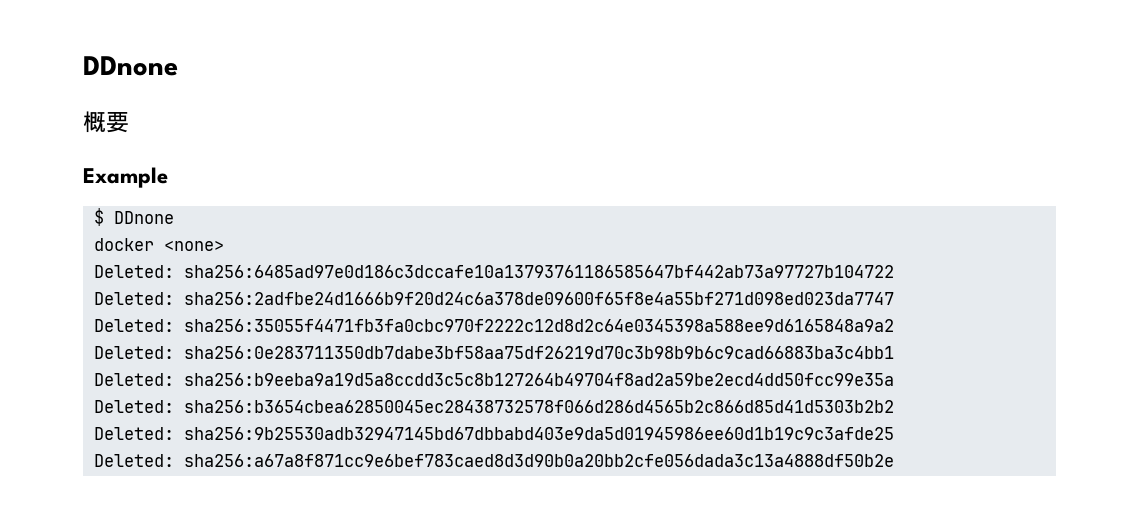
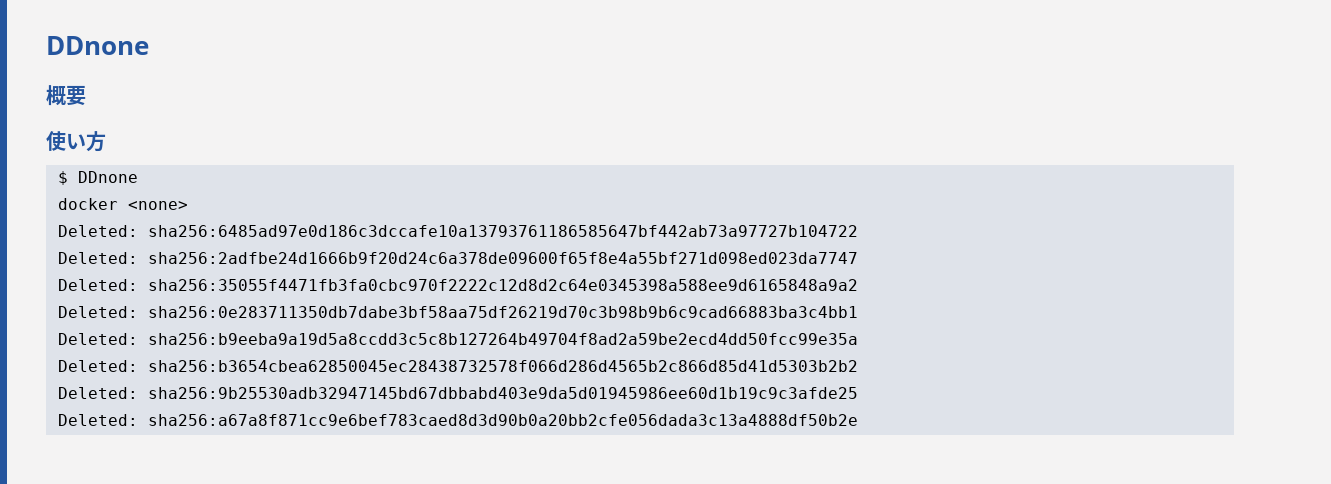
- Example
+ 使い方

